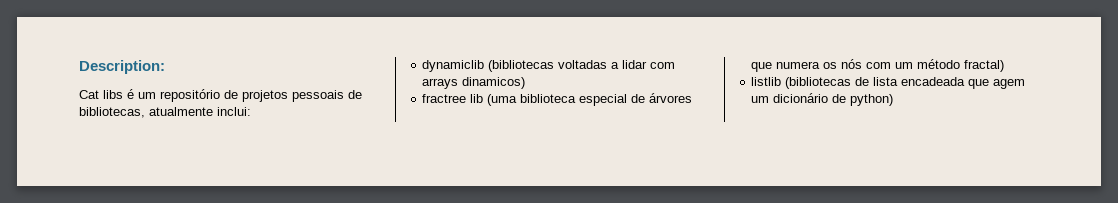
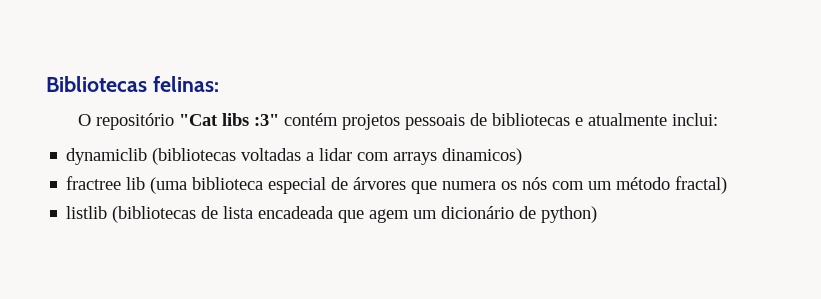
- Description:
- Cat libs é um repositório de projetos pessoais de bibliotecas, atualmente inclui:
+ Bibliotecas felinas:
+ O repositório "Cat libs :3" contém projetos pessoais de bibliotecas e atualmente inclui:

